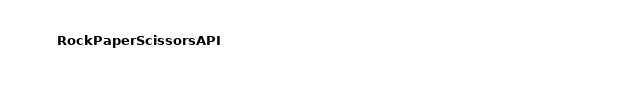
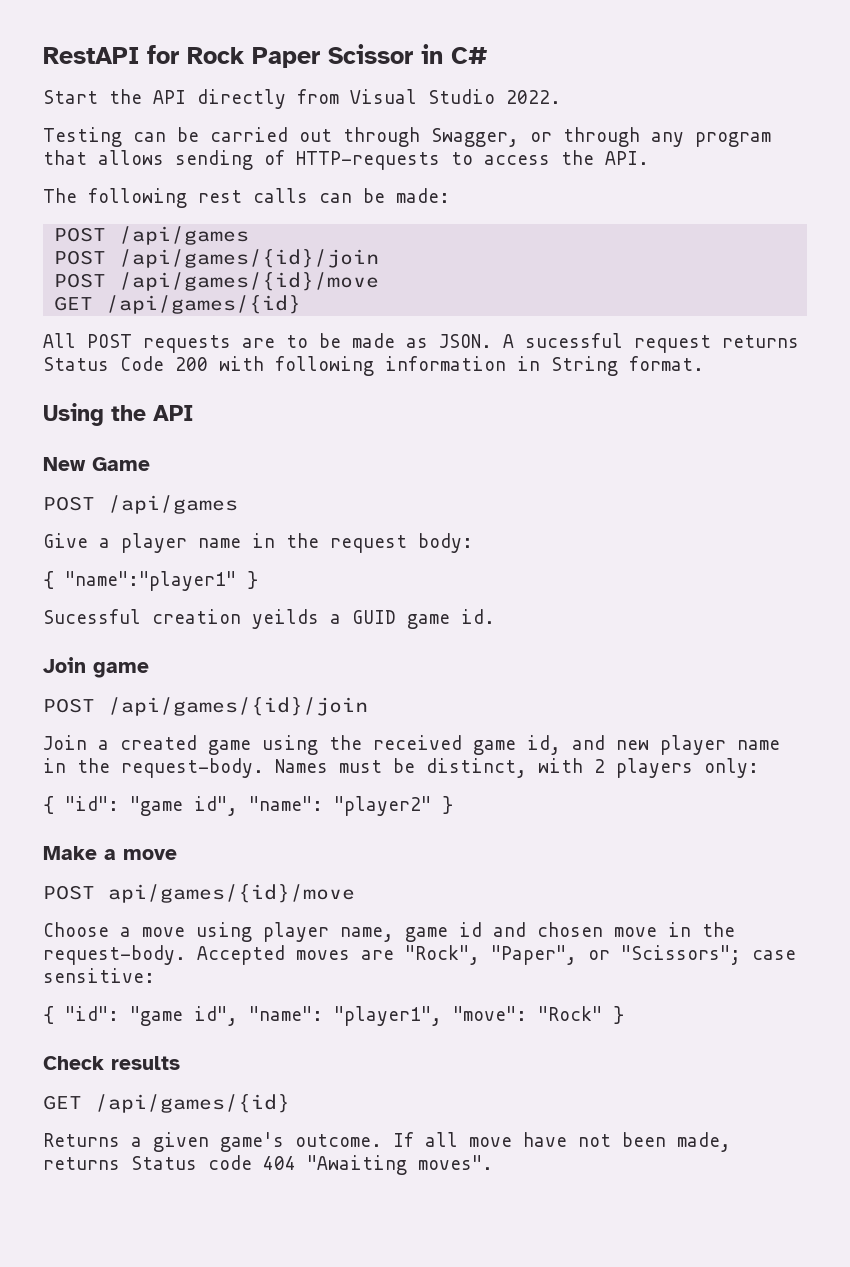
- RockPaperScissorsAPI
+ RestAPI for Rock Paper Scissor in C#
+ Start the API directly from Visual Studio 2022.
+ Testing can be carried out through Swagger, or through any program that allows sending of HTTP-requests to access the API.
+ The following rest calls can be made:
+ POST /api/games
+ POST /api/games/{id}/join
+ POST /api/games/{id}/move
+ GET /api/games/{id}
+ All POST requests are to be made as JSON. A sucessful request returns Status Code 200 with following information in String format.
+ Using the API
+ New Game
+ POST /api/games
+ Give a player name in the request body:
+ { "name":"player1" }
+ Sucessful creation yeilds a GUID game id.
+ Join game
+ POST /api/games/{id}/join
+ Join a created game using the received game id, and new player name in the request-body. Names must be distinct, with 2 players only:
+ { "id": "game id", "name": "player2" }
+ Make a move
+ POST api/games/{id}/move
+ Choose a move using player name, game id and chosen move in the request-body. Accepted moves are "Rock", "Paper", or "Scissors"; case sensitive:
+ { "id": "game id", "name": "player1", "move": "Rock" }
+ Check results
+ GET /api/games/{id}
+ Returns a given game's outcome. If all move have not been made, returns Status code 404 "Awaiting moves".

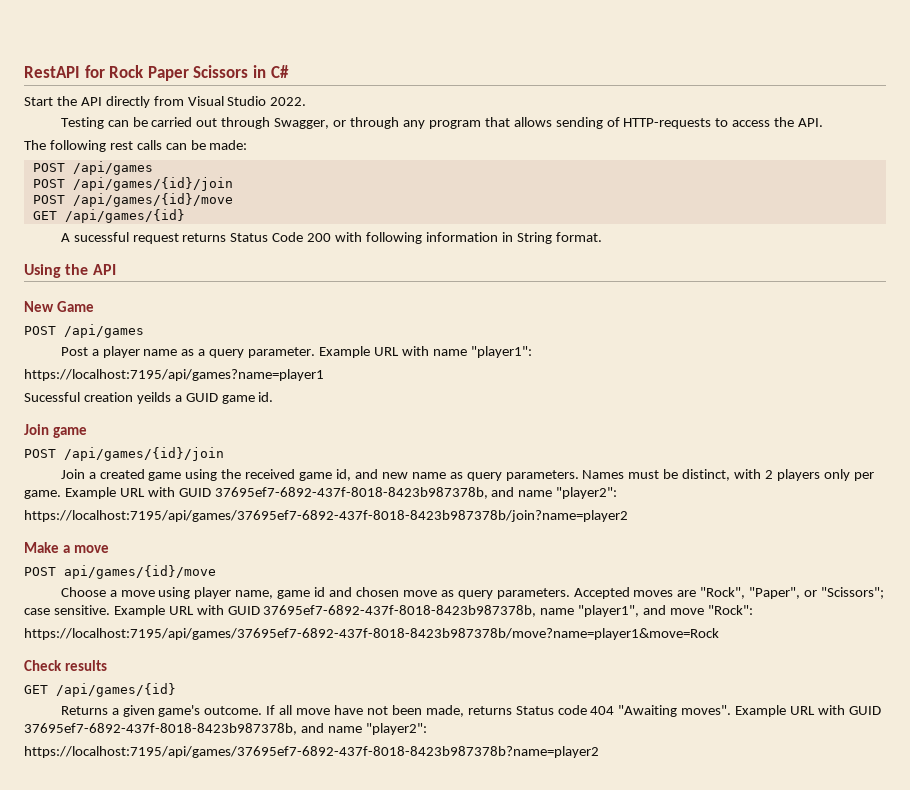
- RestAPI for Rock Paper Scissor in C#
+ RestAPI for Rock Paper Scissors in C#
- All POST requests are to be made as JSON.
- Give a player name in the request body:
- { "name":"player1" }
+ Post a player name as a query parameter. Example URL with name "player1":
+ https://localhost:7195/api/games?name=player1
- Join a created game using the received game id, and new player name in the request-body.
+ Join a created game using the received game id, and new name as query parameters.
- Names must be distinct, with 2 players only:
- { "id": "game id", "name": "player2" }
+ Names must be distinct, with 2 players only per game. Example URL with GUID 37695ef7-6892-437f-8018-8423b987378b, and name "player2":
+ https://localhost:7195/api/games/37695ef7-6892-437f-8018-8423b987378b/join?name=player2
- Choose a move using player name, game id and chosen move in the request-body.
+ Choose a move using player name, game id and chosen move as query parameters.
- Accepted moves are "Rock", "Paper", or "Scissors"; case sensitive:
- { "id": "game id", "name": "player1", "move": "Rock" }
+ Accepted moves are "Rock", "Paper", or "Scissors"; case sensitive. Example URL with GUID 37695ef7-6892-437f-8018-8423b987378b, name "player1", and move "Rock":
+ https://localhost:7195/api/games/37695ef7-6892-437f-8018-8423b987378b/move?name=player1&move=Rock
- If all move have not been made, returns Status code 404 "Awaiting moves".
+ If all move have not been made, returns Status code 404 "Awaiting moves". Example URL with GUID 37695ef7-6892-437f-8018-8423b987378b, and name "player2":
+ https://localhost:7195/api/games/37695ef7-6892-437f-8018-8423b987378b?name=player2

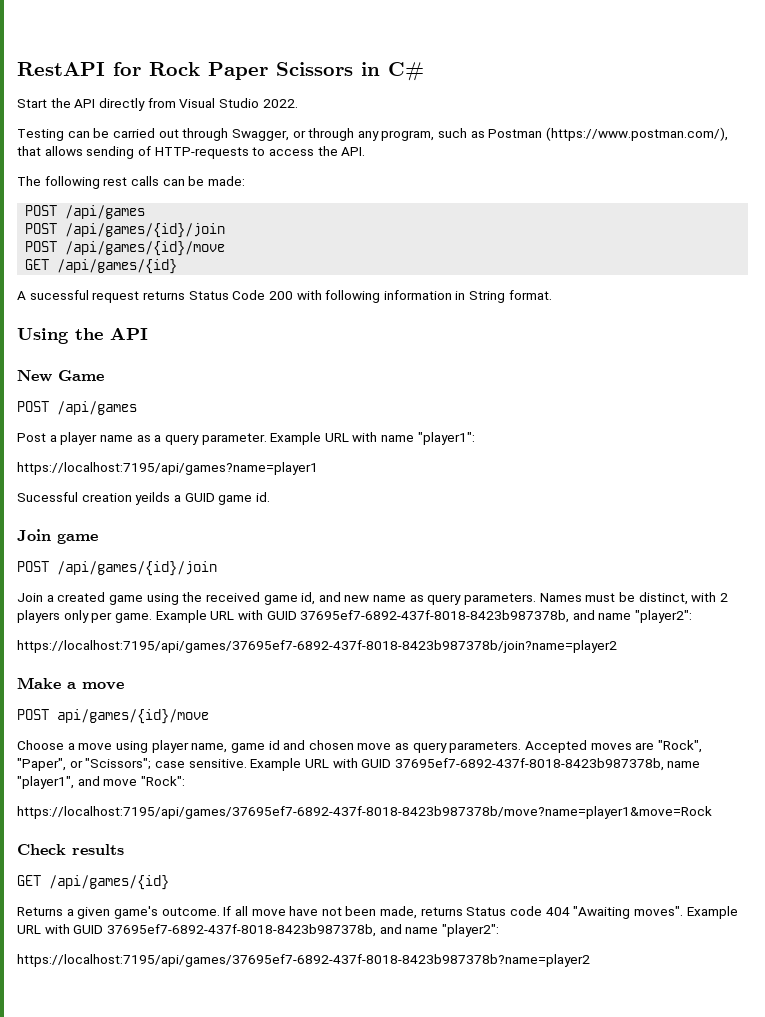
- Testing can be carried out through Swagger, or through any program that allows sending of HTTP-requests to access the API.
+ Testing can be carried out through Swagger, or through any program, such as Postman (https://www.postman.com/), that allows sending of HTTP-requests to access the API.

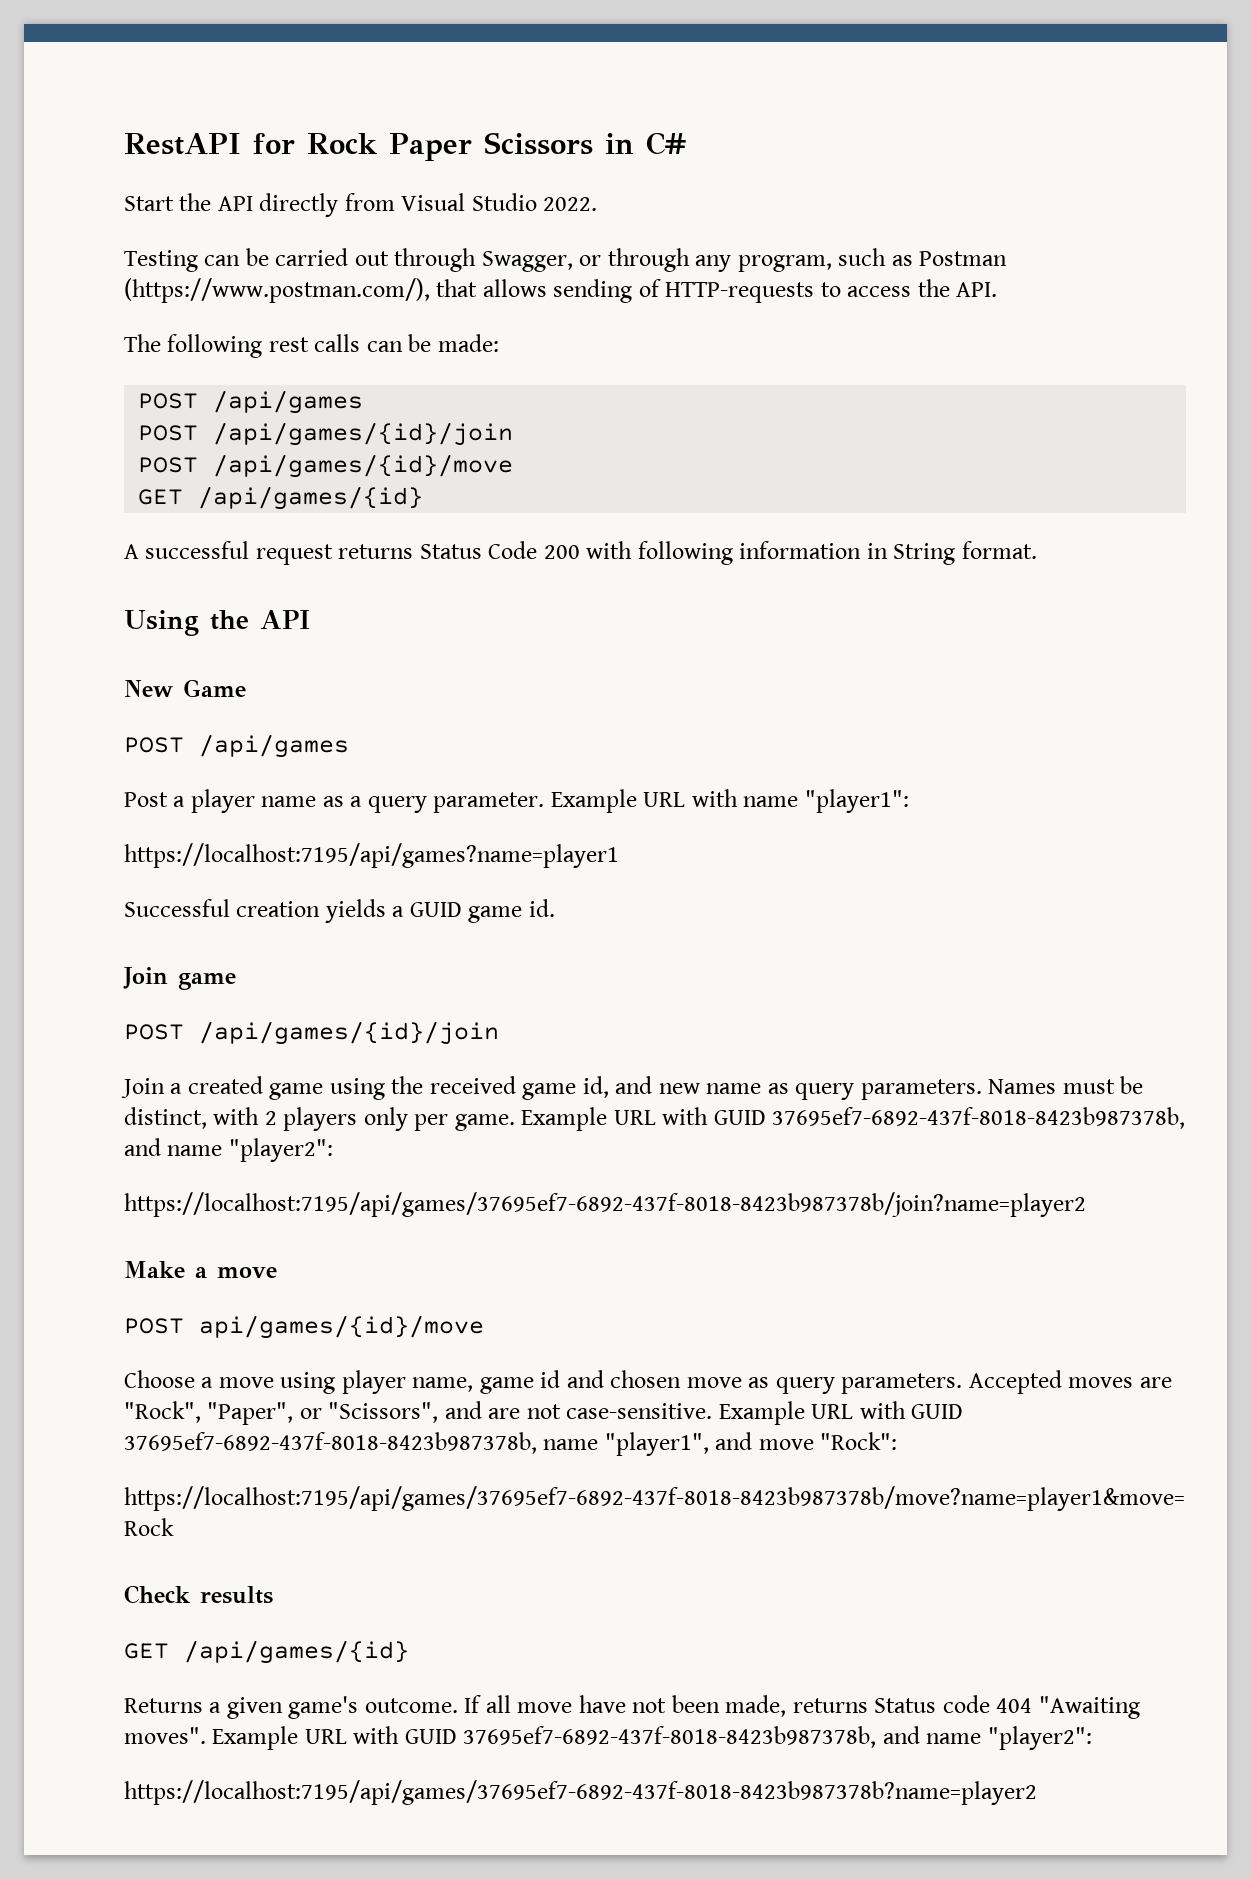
- A sucessful request returns Status Code 200 with following information in String format.
+ A successful request returns Status Code 200 with following information in String format.
- Sucessful creation yeilds a GUID game id.
+ Successful creation yields a GUID game id.
- Accepted moves are "Rock", "Paper", or "Scissors"; case sensitive.
+ Accepted moves are "Rock", "Paper", or "Scissors", and are not case-sensitive.

